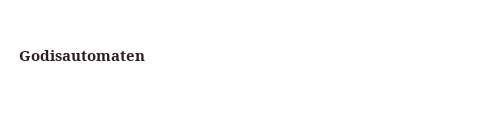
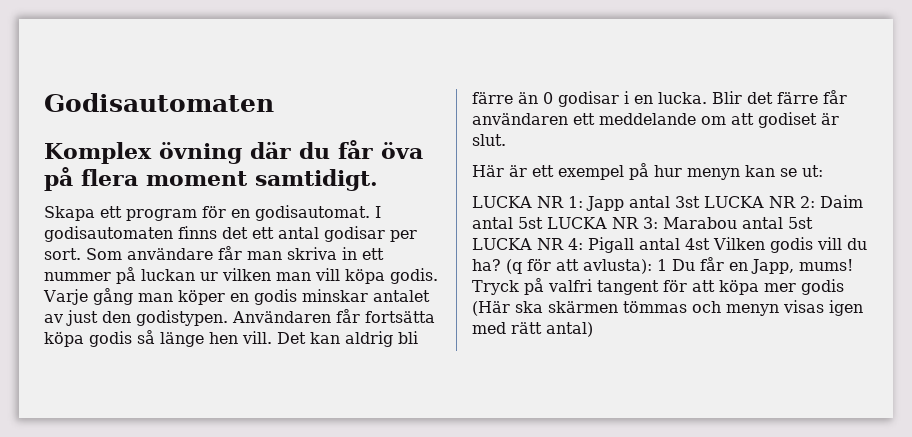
+ Komplex övning där du får öva på flera moment samtidigt.
+ Skapa ett program för en godisautomat. I godisautomaten finns det ett antal godisar per sort. Som användare får man skriva in ett nummer på luckan ur vilken man vill köpa godis. Varje gång man köper en godis minskar antalet av just den godistypen. Användaren får fortsätta köpa godis så länge hen vill. Det kan aldrig bli färre än 0 godisar i en lucka. Blir det färre får användaren ett meddelande om att godiset är slut.
+ Här är ett exempel på hur menyn kan se ut:
+ LUCKA NR 1: Japp antal 3st LUCKA NR 2: Daim antal 5st LUCKA NR 3: Marabou antal 5st LUCKA NR 4: Pigall antal 4st Vilken godis vill du ha? (q för att avlusta): 1 Du får en Japp, mums! Tryck på valfri tangent för att köpa mer godis (Här ska skärmen tömmas och menyn visas igen med rätt antal)

